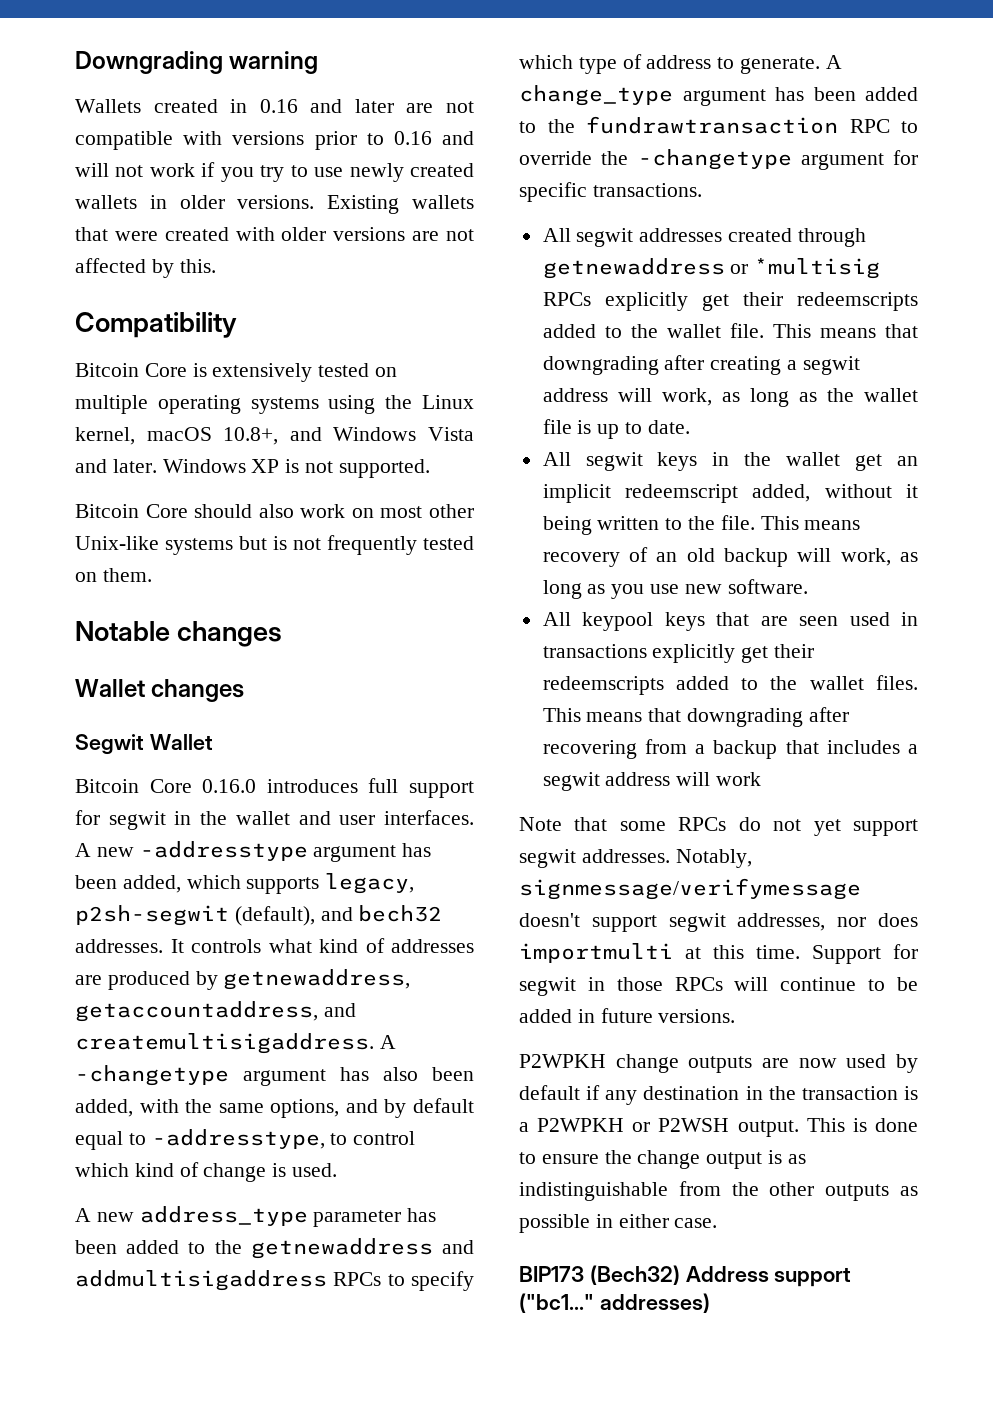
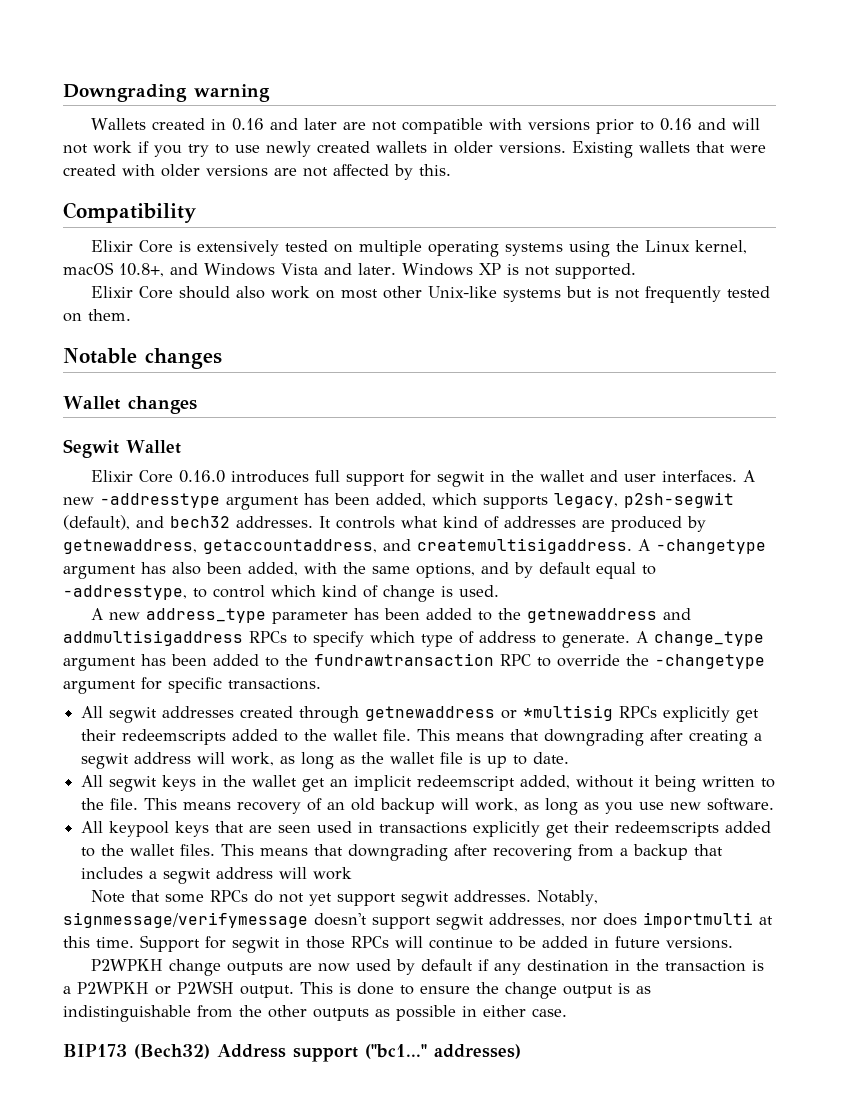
- Bitcoin Core is extensively tested on multiple operating systems using the Linux kernel, macOS 10.8+, and Windows Vista and later.
+ Elixir Core is extensively tested on multiple operating systems using the Linux kernel, macOS 10.8+, and Windows Vista and later.
- Bitcoin Core should also work on most other Unix-like systems but is not frequently tested on them.
+ Elixir Core should also work on most other Unix-like systems but is not frequently tested on them.
- Bitcoin Core 0.16.0 introduces full support for segwit in the wallet and user interfaces.
+ Elixir Core 0.16.0 introduces full support for segwit in the wallet and user interfaces.

